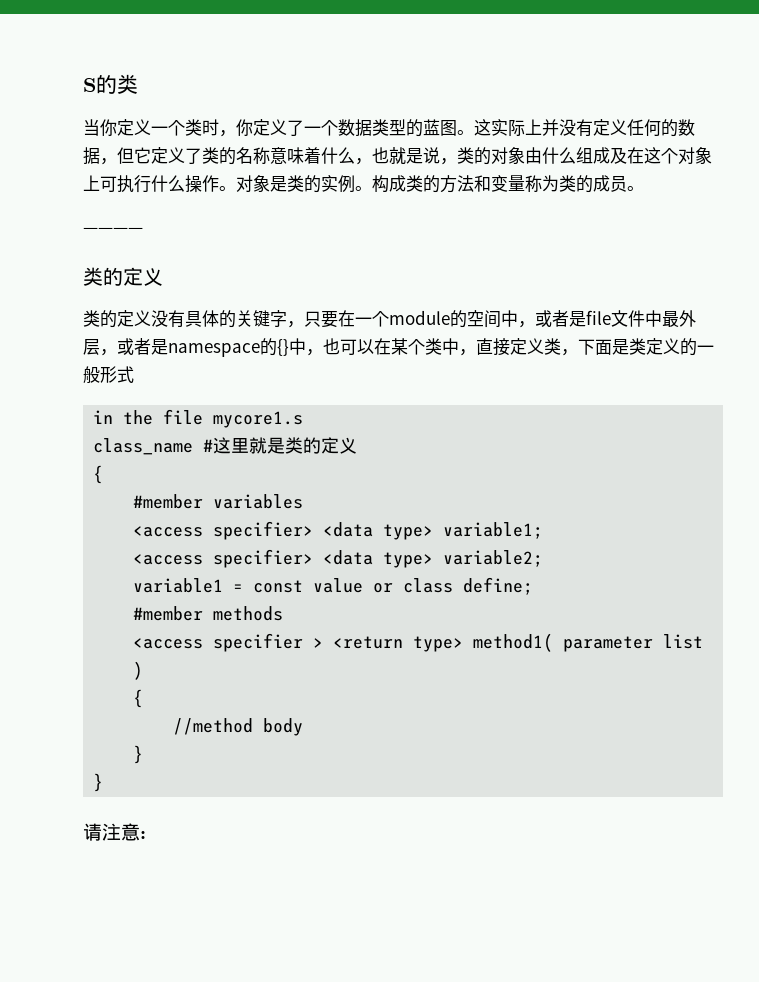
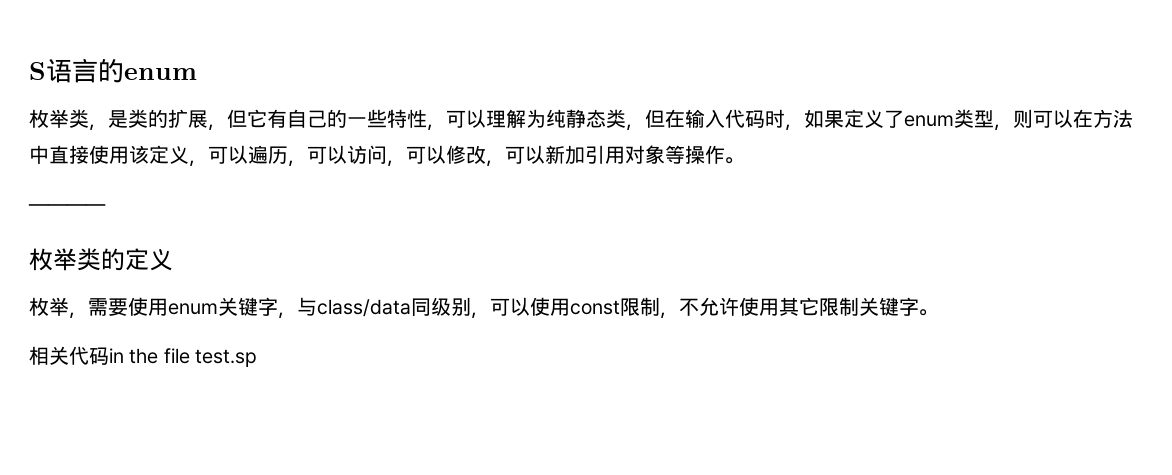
- S的类
- 当你定义一个类时，你定义了一个数据类型的蓝图。这实际上并没有定义任何的数据，但它定义了类的名称意味着什么，也就是说，类的对象由什么组成及在这个对象上可执行什么操作。对象是类的实例。构成类的方法和变量称为类的成员。
+ S语言的enum
+ 枚举类，是类的扩展，但它有自己的一些特性，可以理解为纯静态类，但在输入代码时，如果定义了enum类型，则可以在方法中直接使用该定义，可以遍历，可以访问，可以修改，可以新加引用对象等操作。
  ————
- 类的定义
- 类的定义没有具体的关键字，只要在一个module的空间中，或者是file文件中最外层，或者是namespace的{}中，也可以在某个类中，直接定义类，下面是类定义的一般形式
- in the file mycore1.s
- class_name #这里就是类的定义
- {
- #member variables
- <access specifier> <data type> variable1;
- <access specifier> <data type> variable2;
- variable1 = const value or class define;
- #member methods
- <access specifier > <return type> method1( parameter list )
- {
- //method body
- }
- }
- 请注意:
+ 枚举类的定义
+ 枚举，需要使用enum关键字，与class/data同级别，可以使用const限制，不允许使用其它限制关键字。
+ 相关代码in the file test.sp

